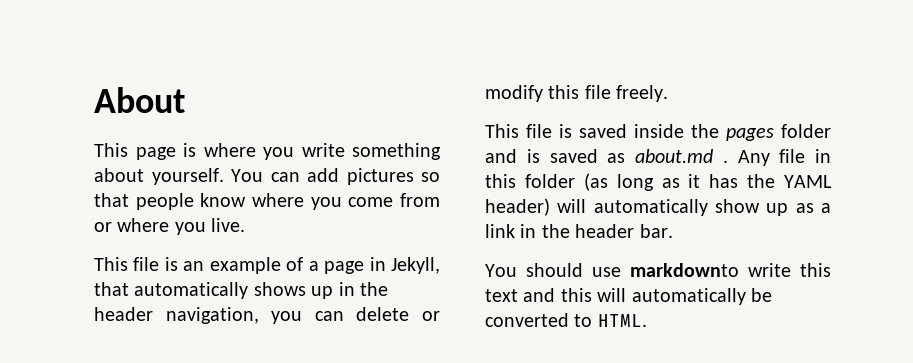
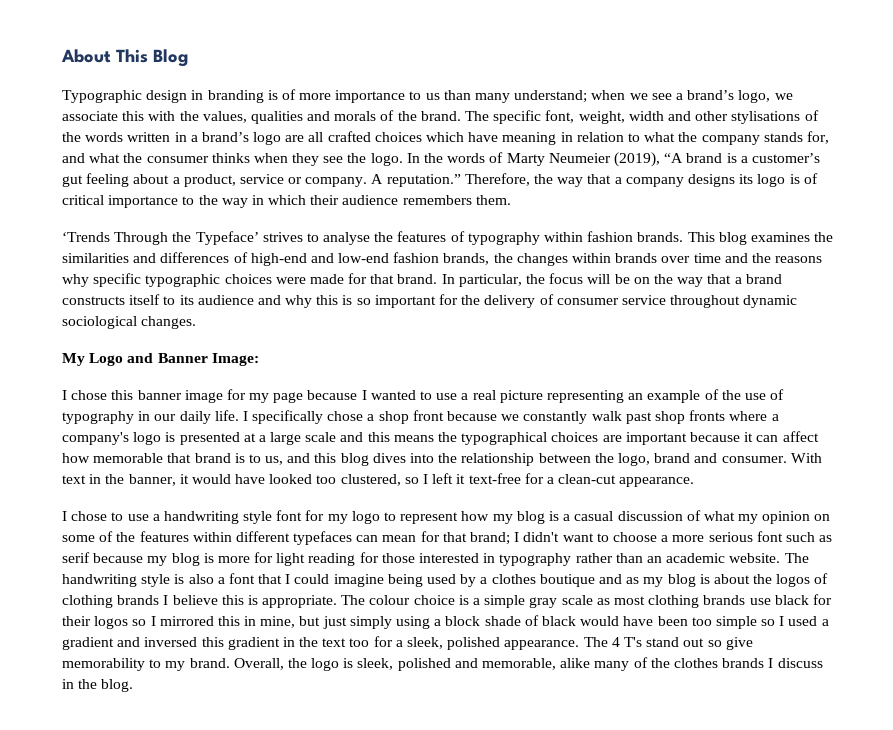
- About
- This page is where you write something about yourself. You can add pictures so that people know where you come from or where you live.
- This file is an example of a page in Jekyll, that automatically shows up in the header navigation, you can delete or modify this file freely.
- This file is saved inside the pages folder and is saved as about.md . Any file in this folder (as long as it has the YAML header) will automatically show up as a link in the header bar.
- You should use markdownto write this text and this will automatically be converted to HTML.
+ About This Blog
+ Typographic design in branding is of more importance to us than many understand; when we see a brand’s logo, we associate this with the values, qualities and morals of the brand. The specific font, weight, width and other stylisations of the words written in a brand’s logo are all crafted choices which have meaning in relation to what the company stands for, and what the consumer thinks when they see the logo. In the words of Marty Neumeier (2019), “A brand is a customer’s gut feeling about a product, service or company. A reputation.” Therefore, the way that a company designs its logo is of critical importance to the way in which their audience remembers them.
+ ‘Trends Through the Typeface’ strives to analyse the features of typography within fashion brands. This blog examines the similarities and differences of high-end and low-end fashion brands, the changes within brands over time and the reasons why specific typographic choices were made for that brand. In particular, the focus will be on the way that a brand constructs itself to its audience and why this is so important for the delivery of consumer service throughout dynamic sociological changes.
+ My Logo and Banner Image:
+ I chose this banner image for my page because I wanted to use a real picture representing an example of the use of typography in our daily life. I specifically chose a shop front because we constantly walk past shop fronts where a company's logo is presented at a large scale and this means the typographical choices are important because it can affect how memorable that brand is to us, and this blog dives into the relationship between the logo, brand and consumer. With text in the banner, it would have looked too clustered, so I left it text-free for a clean-cut appearance.
+ I chose to use a handwriting style font for my logo to represent how my blog is a casual discussion of what my opinion on some of the features within different typefaces can mean for that brand; I didn't want to choose a more serious font such as serif because my blog is more for light reading for those interested in typography rather than an academic website. The handwriting style is also a font that I could imagine being used by a clothes boutique and as my blog is about the logos of clothing brands I believe this is appropriate. The colour choice is a simple gray scale as most clothing brands use black for their logos so I mirrored this in mine, but just simply using a block shade of black would have been too simple so I used a gradient and inversed this gradient in the text too for a sleek, polished appearance. The 4 T's stand out so give memorability to my brand. Overall, the logo is sleek, polished and memorable, alike many of the clothes brands I discuss in the blog.

